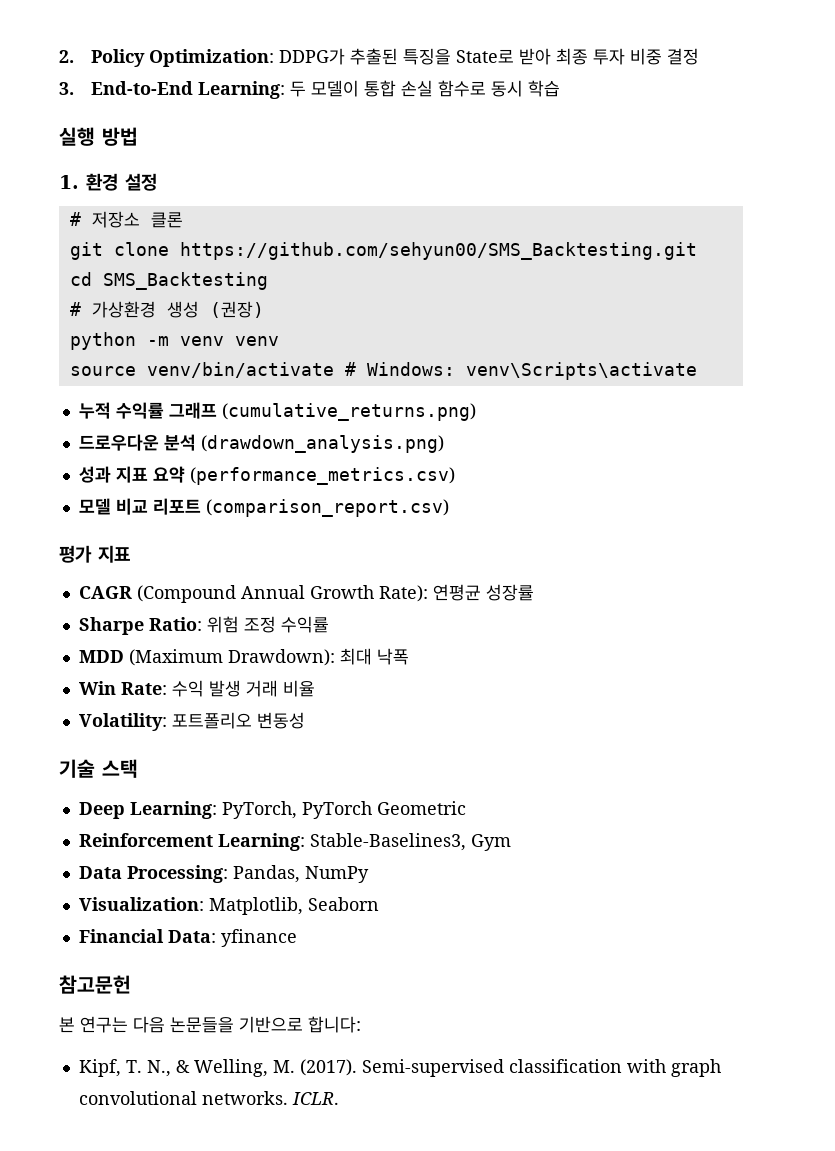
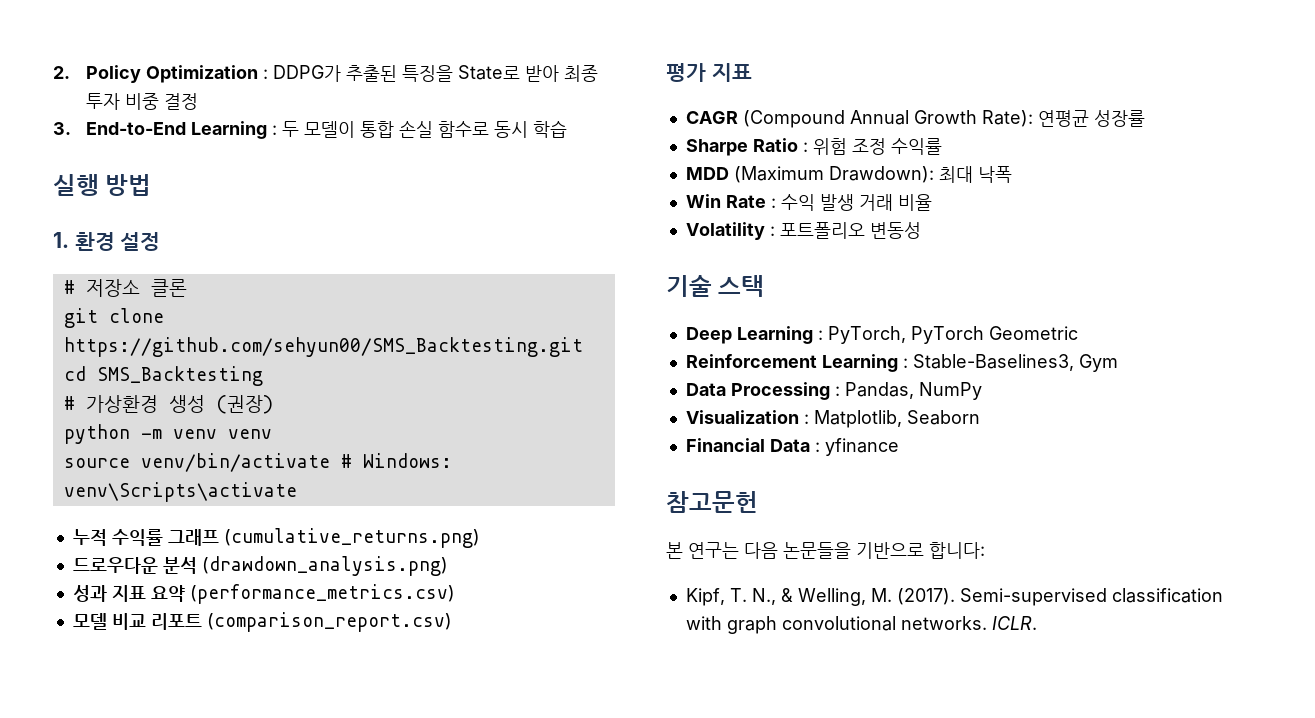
- 2. Policy Optimization: DDPG가 추출된 특징을 State로 받아 최종 투자 비중 결정
+ 2. Policy Optimization : DDPG가 추출된 특징을 State로 받아 최종 투자 비중 결정
- 3. End-to-End Learning: 두 모델이 통합 손실 함수로 동시 학습
+ 3. End-to-End Learning : 두 모델이 통합 손실 함수로 동시 학습
- Sharpe Ratio: 위험 조정 수익률
+ Sharpe Ratio : 위험 조정 수익률
- Win Rate: 수익 발생 거래 비율
+ Win Rate : 수익 발생 거래 비율
- Volatility: 포트폴리오 변동성
+ Volatility : 포트폴리오 변동성
- Deep Learning: PyTorch, PyTorch Geometric
+ Deep Learning : PyTorch, PyTorch Geometric
- Reinforcement Learning: Stable-Baselines3, Gym
+ Reinforcement Learning : Stable-Baselines3, Gym
- Data Processing: Pandas, NumPy
+ Data Processing : Pandas, NumPy
- Visualization: Matplotlib, Seaborn
+ Visualization : Matplotlib, Seaborn
- Financial Data: yfinance
+ Financial Data : yfinance

